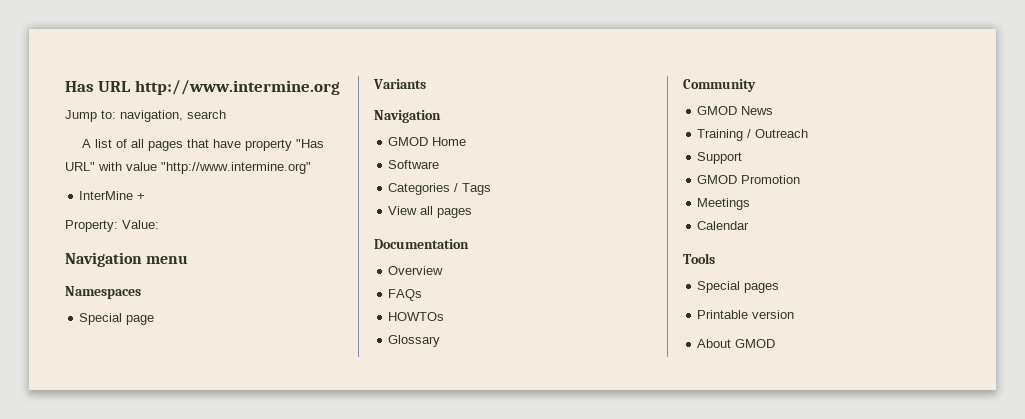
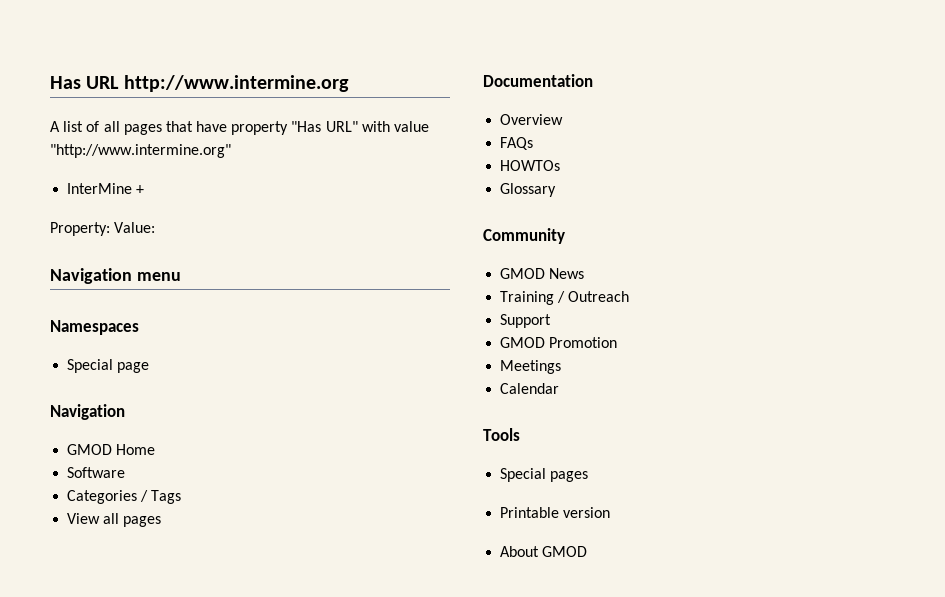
- Jump to: navigation, search
- Variants

